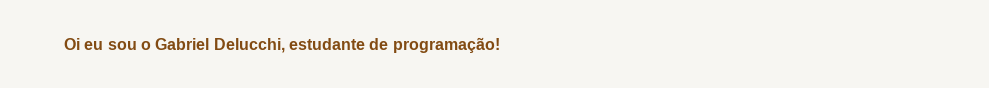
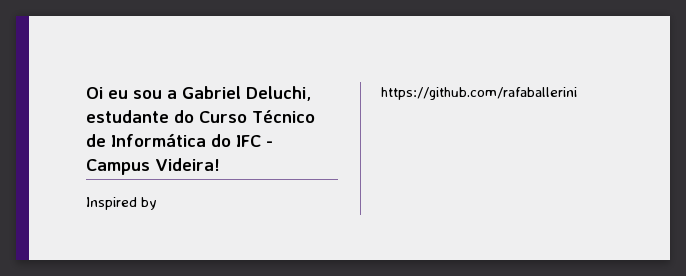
- Oi eu sou o Gabriel Delucchi, estudante de programação!
+ Oi eu sou a Gabriel Deluchi, estudante do Curso Técnico de Informática do IFC - Campus Videira!
+ Inspired by https://github.com/rafaballerini

